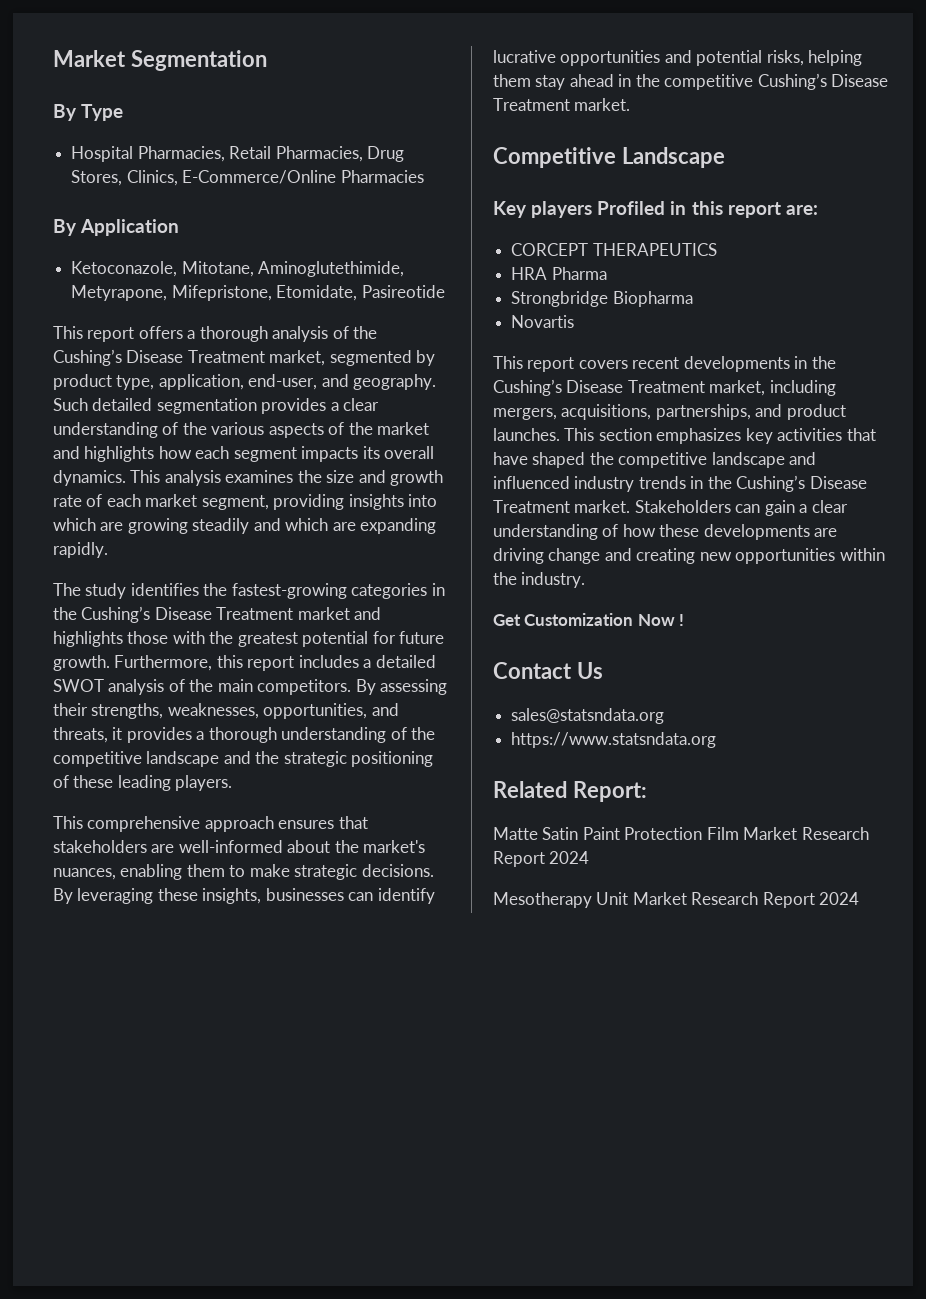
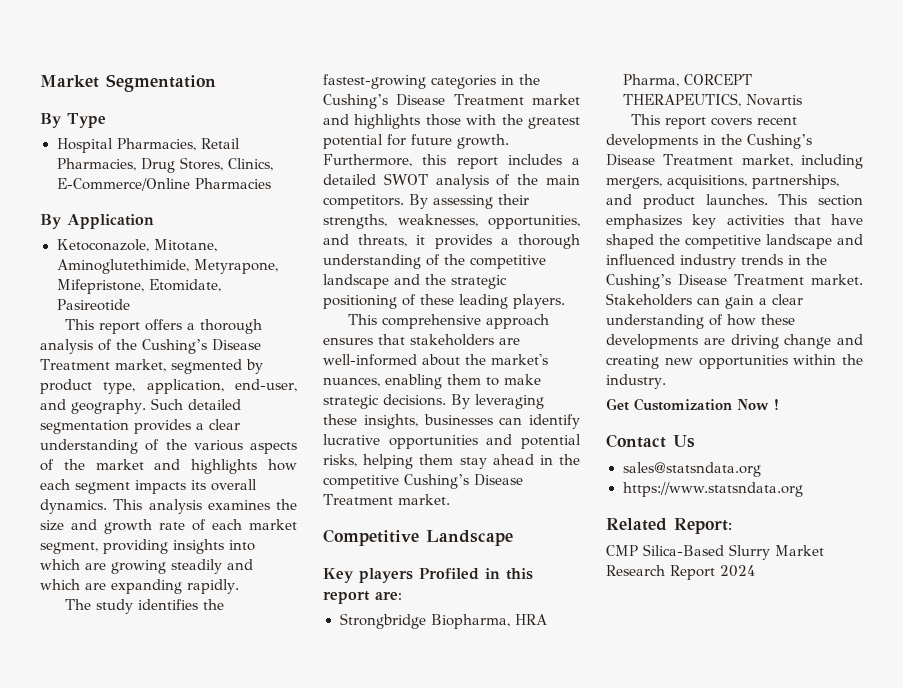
- CORCEPT THERAPEUTICS
- HRA Pharma
- Strongbridge Biopharma
- Novartis
+ Strongbridge Biopharma, HRA Pharma, CORCEPT THERAPEUTICS, Novartis
- Matte Satin Paint Protection Film Market Research Report 2024
- Mesotherapy Unit Market Research Report 2024
+ CMP Silica-Based Slurry Market Research Report 2024

